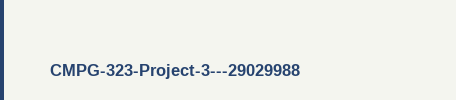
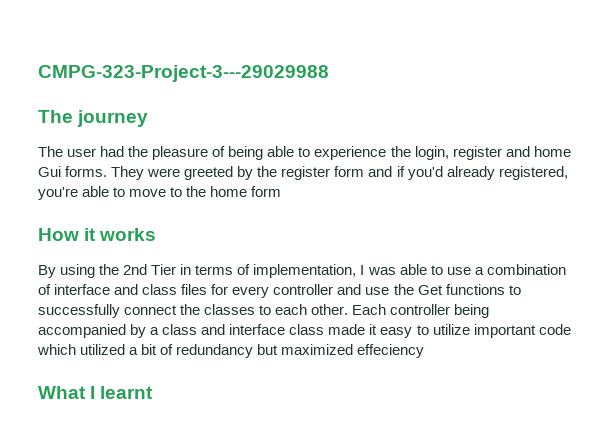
+ The journey
+ The user had the pleasure of being able to experience the login, register and home Gui forms. They were greeted by the register form and if you'd already registered, you're able to move to the home form
+ How it works
+ By using the 2nd Tier in terms of implementation, I was able to use a combination of interface and class files for every controller and use the Get functions to successfully connect the classes to each other. Each controller being accompanied by a class and interface class made it easy to utilize important code which utilized a bit of redundancy but maximized effeciency
+ What I learnt

